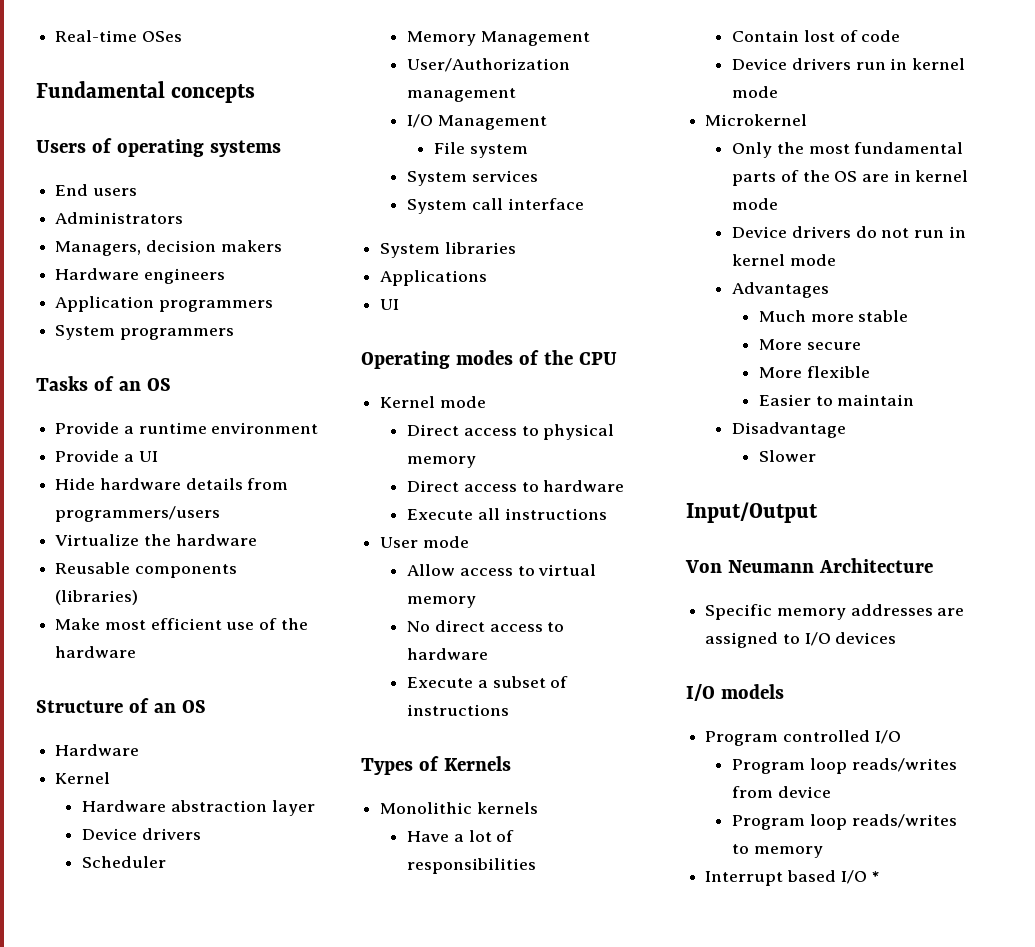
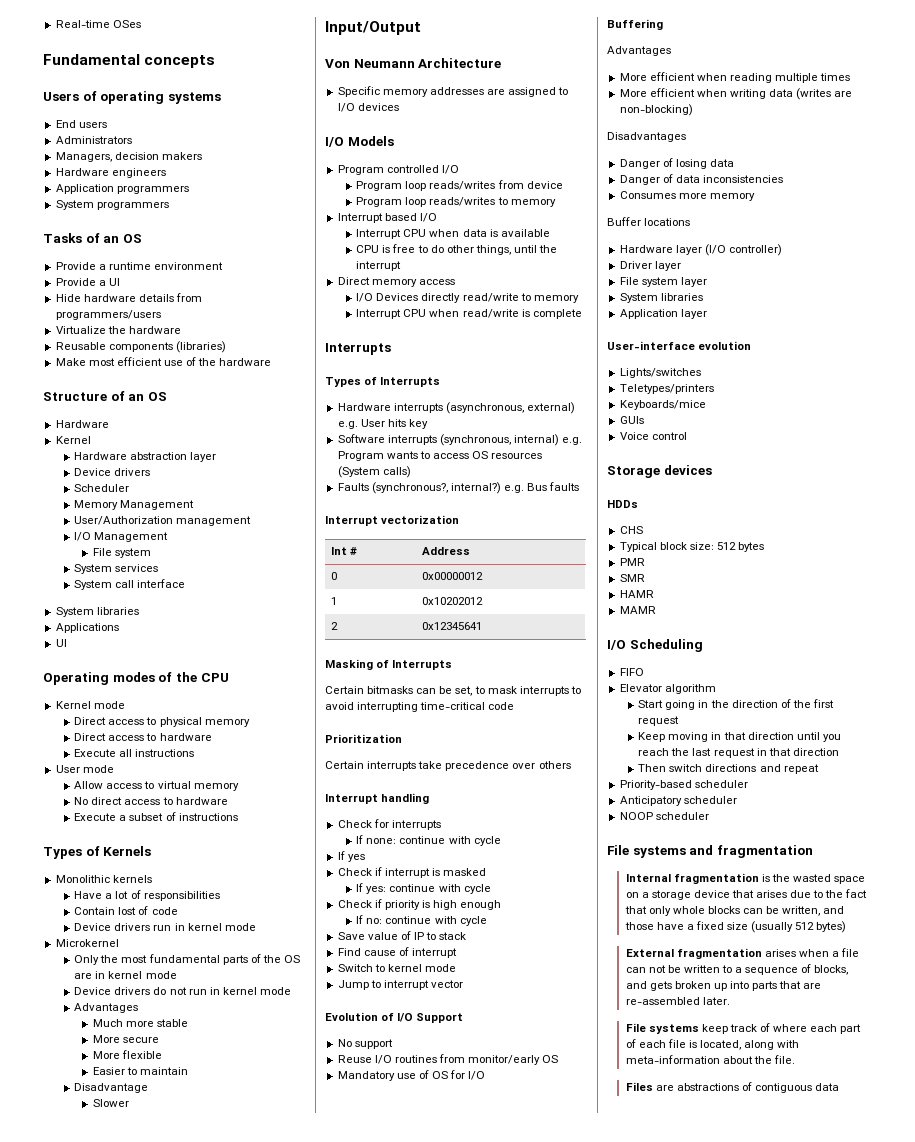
- I/O models
+ I/O Models
- Interrupt based I/O *
+ Interrupt based I/O
+ Interrupt CPU when data is available
+ CPU is free to do other things, until the interrupt
+ Direct memory access
+ I/O Devices directly read/write to memory
+ Interrupt CPU when read/write is complete
+ Interrupts
+ Types of Interrupts
+ Hardware interrupts (asynchronous, external) e.g. User hits key
+ Software interrupts (synchronous, internal) e.g. Program wants to access OS resources (System calls)
+ Faults (synchronous?, internal?) e.g. Bus faults
+ Interrupt vectorization
+ Int # | Address
+ 0 | 0x00000012
+ 1 | 0x10202012
+ 2 | 0x12345641
+ Masking of Interrupts
+ Certain bitmasks can be set, to mask interrupts to avoid interrupting time-critical code
+ Prioritization
+ Certain interrupts take precedence over others
+ Interrupt handling
+ Check for interrupts
+ If none: continue with cycle
+ If yes
+ Check if interrupt is masked
+ If yes: continue with cycle
+ Check if priority is high enough
+ If no: continue with cycle
+ Save value of IP to stack
+ Find cause of interrupt
+ Switch to kernel mode
+ Jump to interrupt vector
+ Evolution of I/O Support
+ No support
+ Reuse I/O routines from monitor/early OS
+ Mandatory use of OS for I/O
+ Buffering
+ Advantages
+ More efficient when reading multiple times
+ More efficient when writing data (writes are non-blocking)
+ Disadvantages
+ Danger of losing data
+ Danger of data inconsistencies
+ Consumes more memory
+ Buffer locations
+ Hardware layer (I/O controller)
+ Driver layer
+ File system layer
+ System libraries
+ Application layer
+ User-interface evolution
+ Lights/switches
+ Teletypes/printers
+ Keyboards/mice
+ GUIs
+ Voice control
+ Storage devices
+ HDDs
+ CHS
+ Typical block size: 512 bytes
+ PMR
+ SMR
+ HAMR
+ MAMR
+ I/O Scheduling
+ FIFO
+ Elevator algorithm
+ Start going in the direction of the first request
+ Keep moving in that direction until you reach the last request in that direction
+ Then switch directions and repeat
+ Priority-based scheduler
+ Anticipatory scheduler
+ NOOP scheduler
+ File systems and fragmentation
+ Internal fragmentation is the wasted space on a storage device that arises due to the fact that only whole blocks can be written, and those have a fixed size (usually 512 bytes)
+ External fragmentation arises when a file can not be written to a sequence of blocks, and gets broken up into parts that are re-assembled later.
+ File systems keep track of where each part of each file is located, along with meta-information about the file.
+ Files are abstractions of contiguous data

